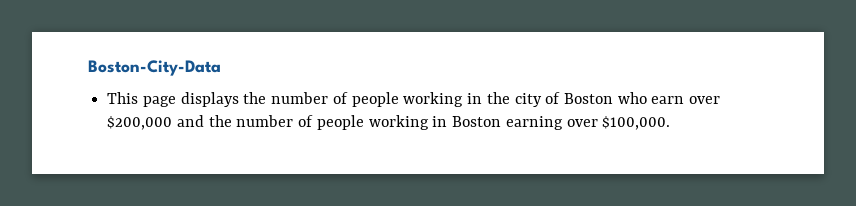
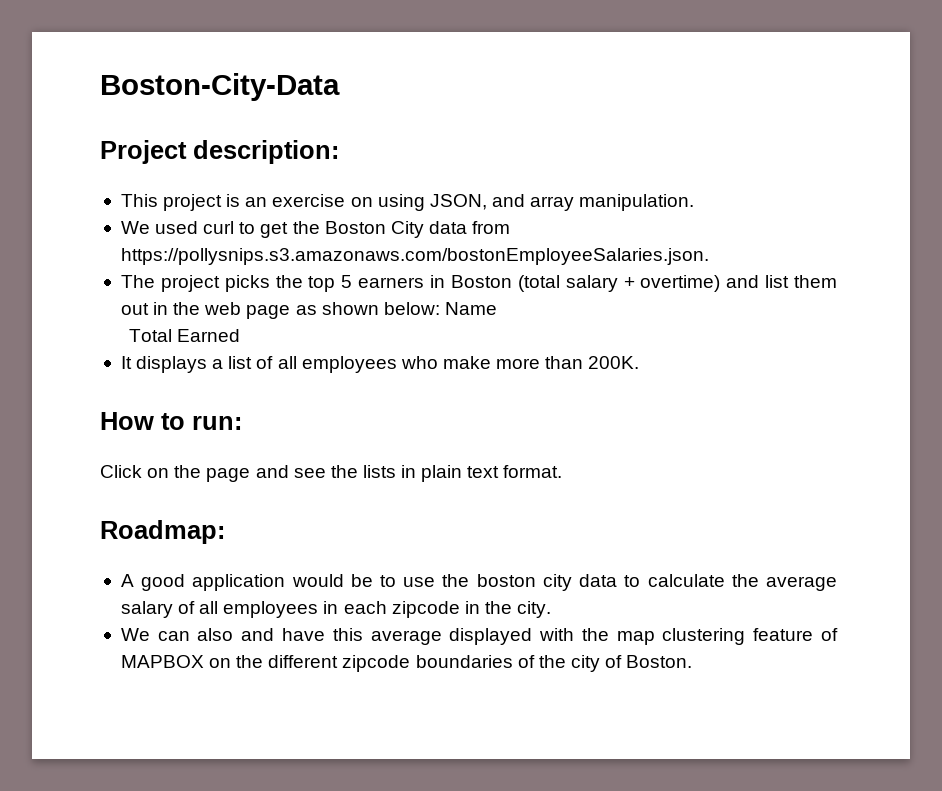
+ Project description:
- This page displays the number of people working in the city of Boston who earn over $200,000 and the number of people working in Boston earning over $100,000.
+ This project is an exercise on using JSON, and array manipulation.
+ We used curl to get the Boston City data from https://pollysnips.s3.amazonaws.com/bostonEmployeeSalaries.json.
+ The project picks the top 5 earners in Boston (total salary + overtime) and list them out in the web page as shown below: Name
+ Total Earned
+ It displays a list of all employees who make more than 200K.
+ How to run:
+ Click on the page and see the lists in plain text format.
+ Roadmap:
+ A good application would be to use the boston city data to calculate the average salary of all employees in each zipcode in the city.
+ We can also and have this average displayed with the map clustering feature of MAPBOX on the different zipcode boundaries of the city of Boston.

